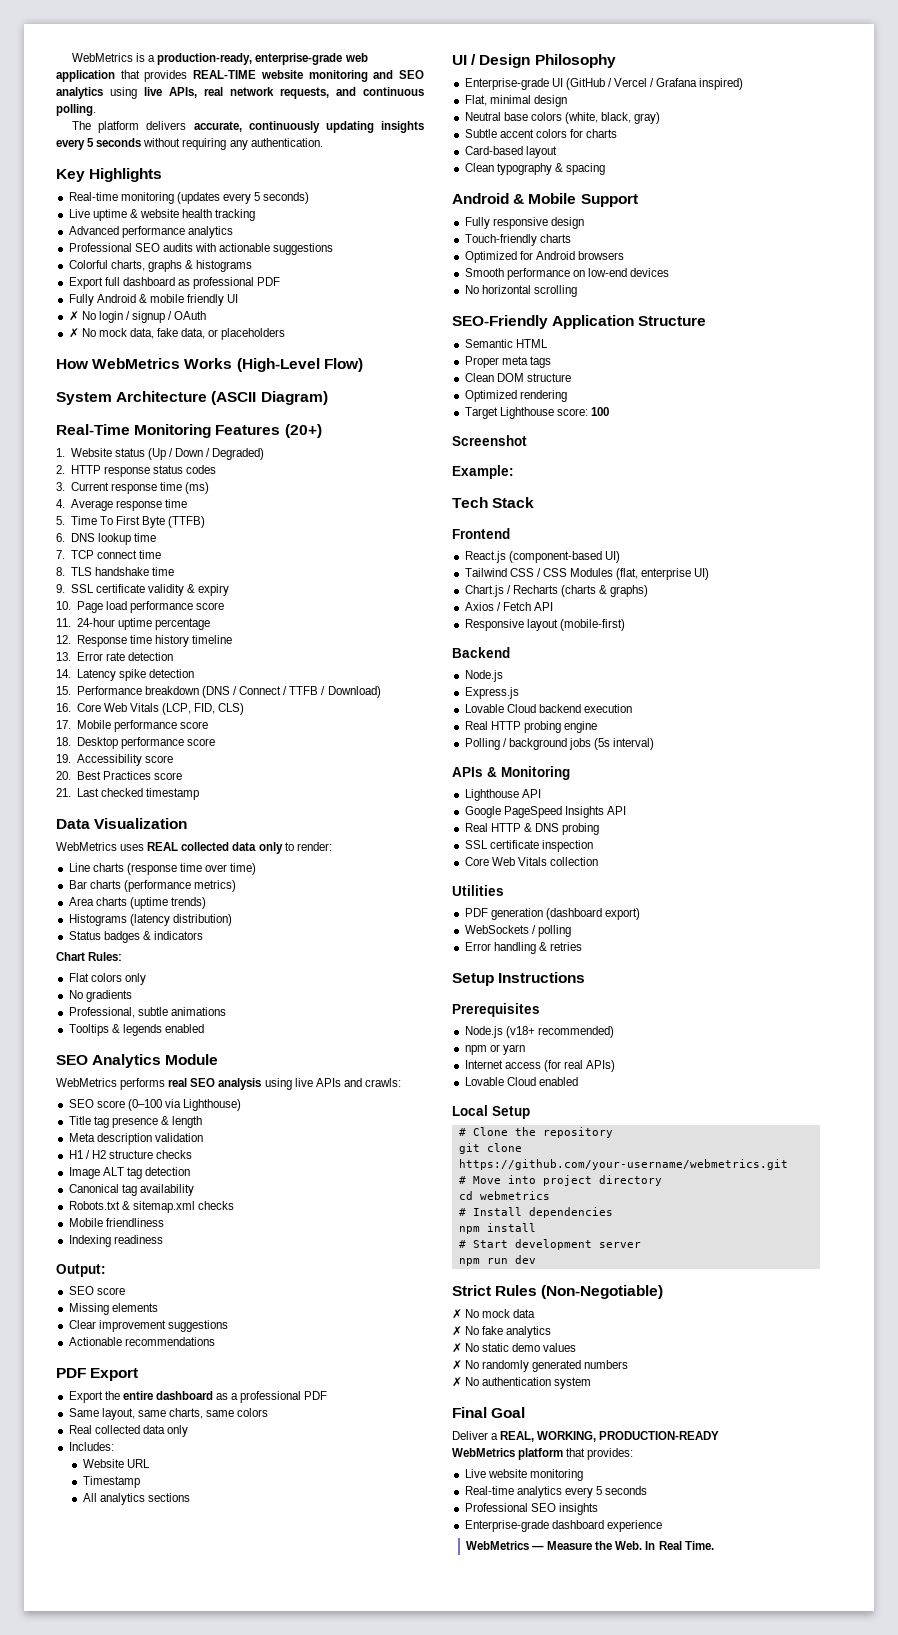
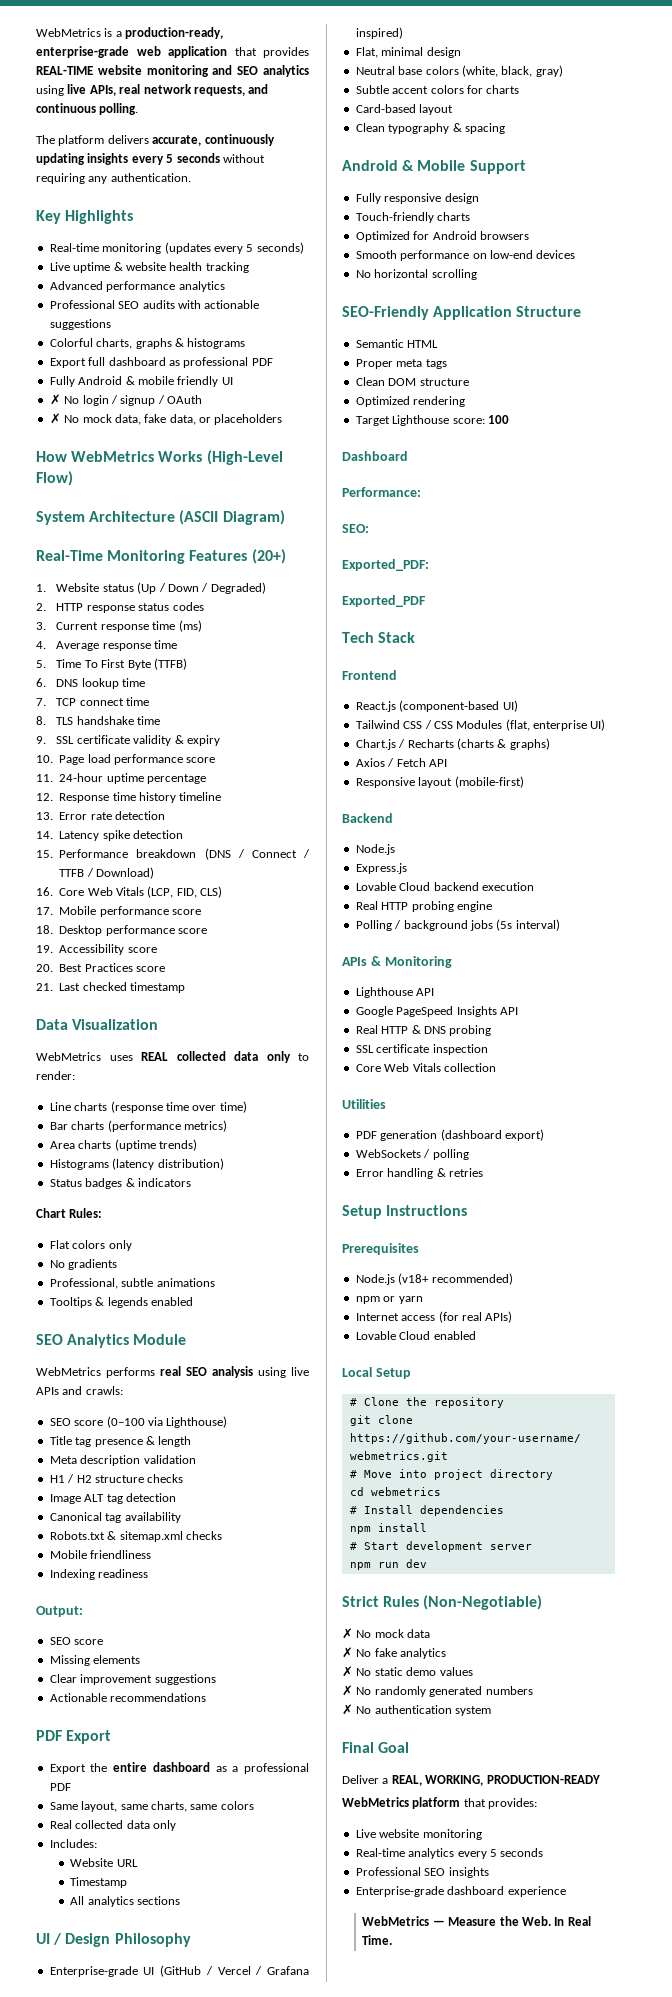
- Screenshot
- Example:
+ Dashboard
+ Performance:
+ SEO:
+ Exported_PDF:
+ Exported_PDF

